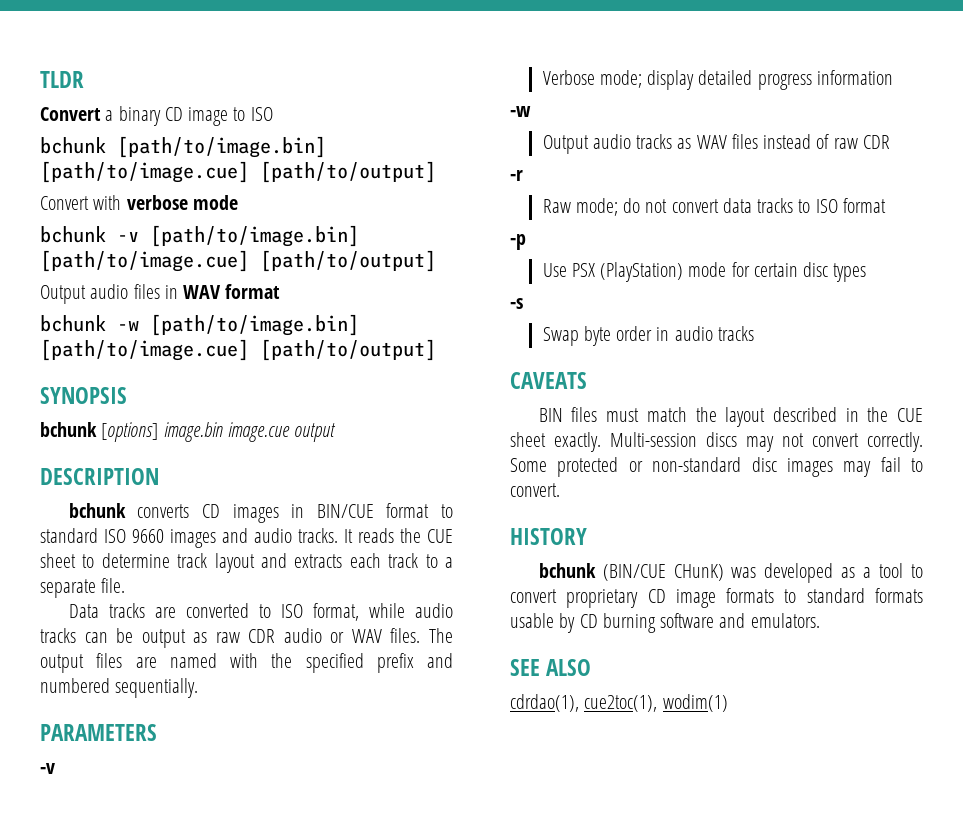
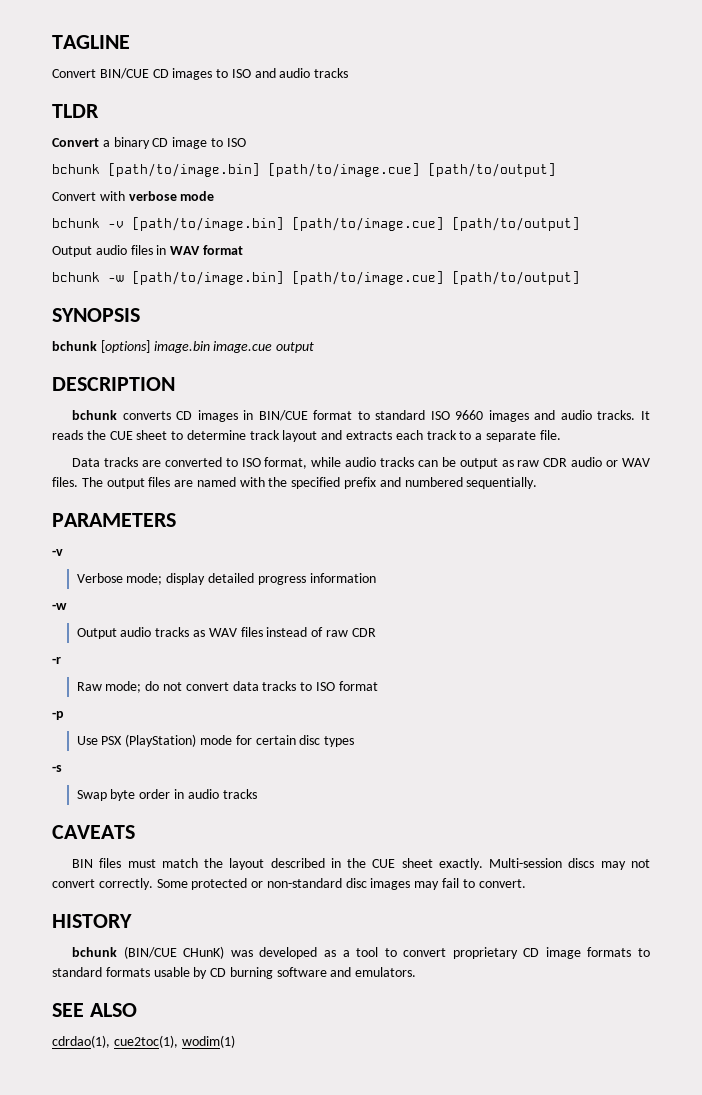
+ TAGLINE
+ Convert BIN/CUE CD images to ISO and audio tracks

